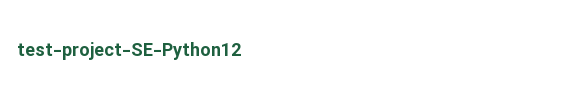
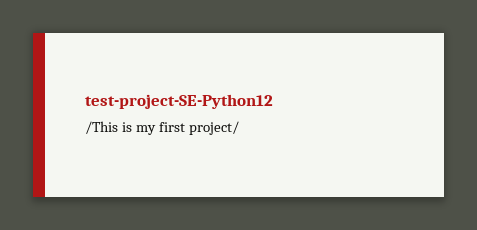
+ /This is my first project/

